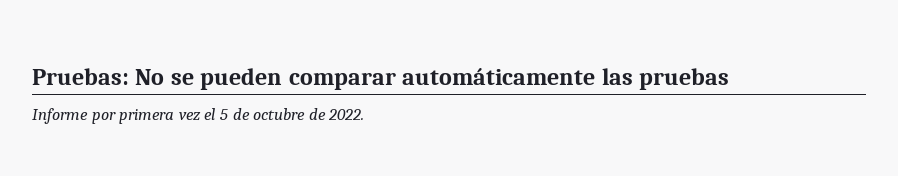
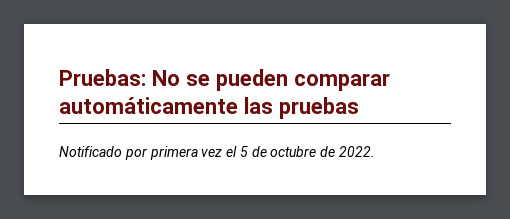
- Informe por primera vez el 5 de octubre de 2022.
+ Notificado por primera vez el 5 de octubre de 2022.

